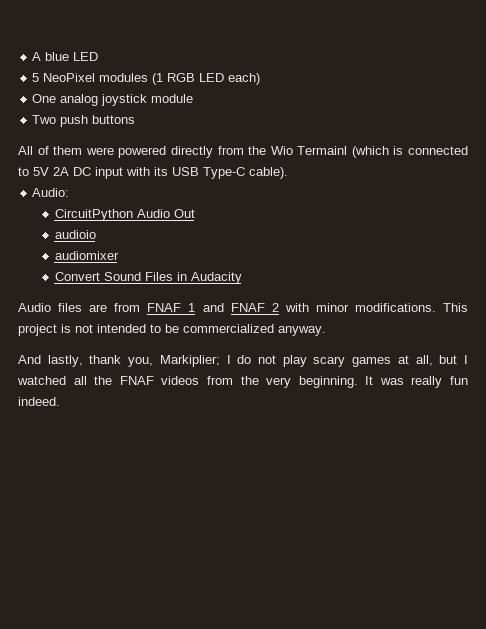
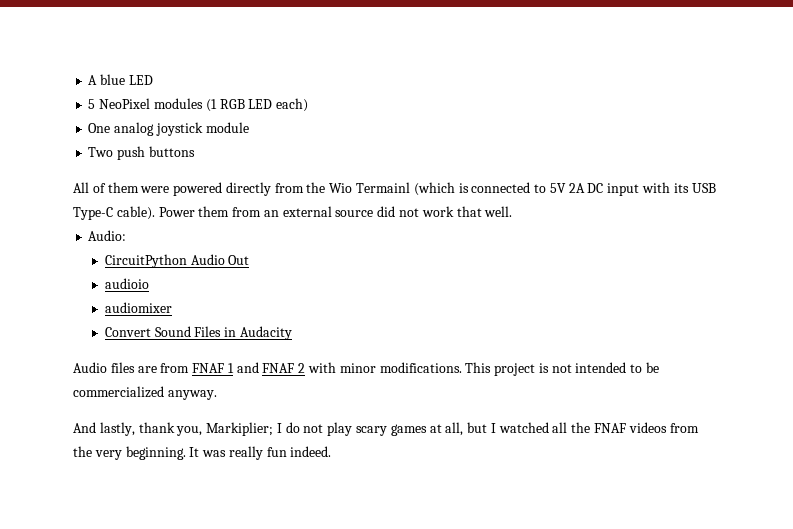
+ Power them from an external source did not work that well.

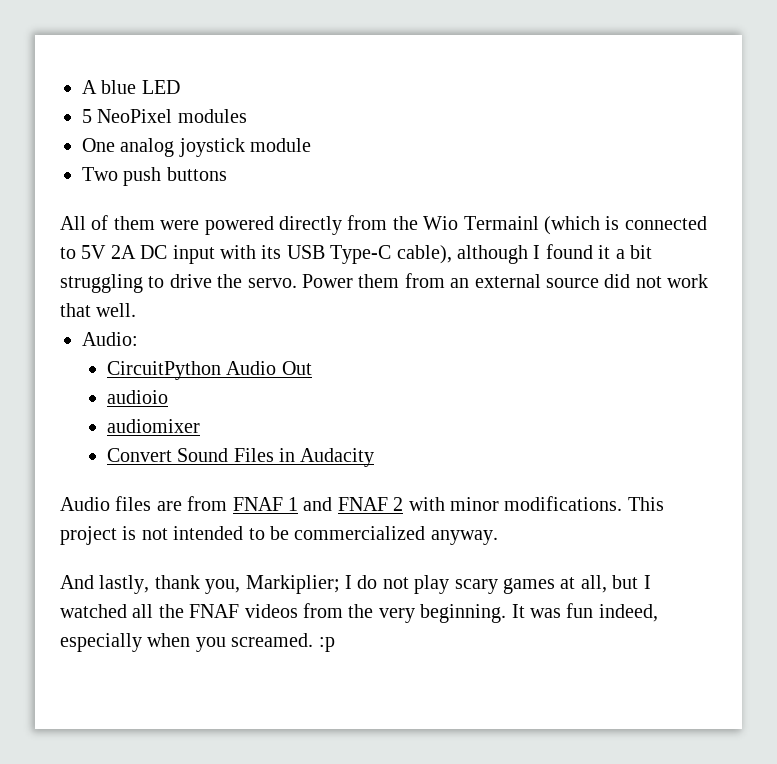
- 5 NeoPixel modules (1 RGB LED each)
+ 5 NeoPixel modules
- All of them were powered directly from the Wio Termainl (which is connected to 5V 2A DC input with its USB Type-C cable).
+ All of them were powered directly from the Wio Termainl (which is connected to 5V 2A DC input with its USB Type-C cable), although I found it a bit struggling to drive the servo.
- It was really fun indeed.
+ It was fun indeed, especially when you screamed. :p

